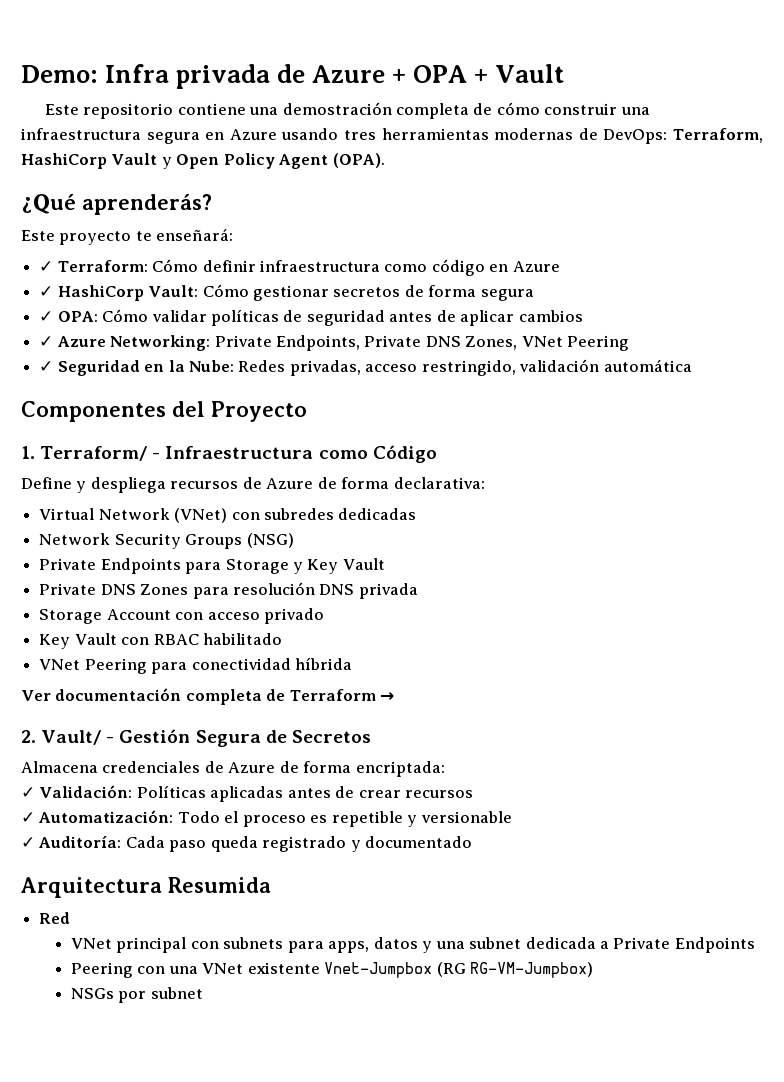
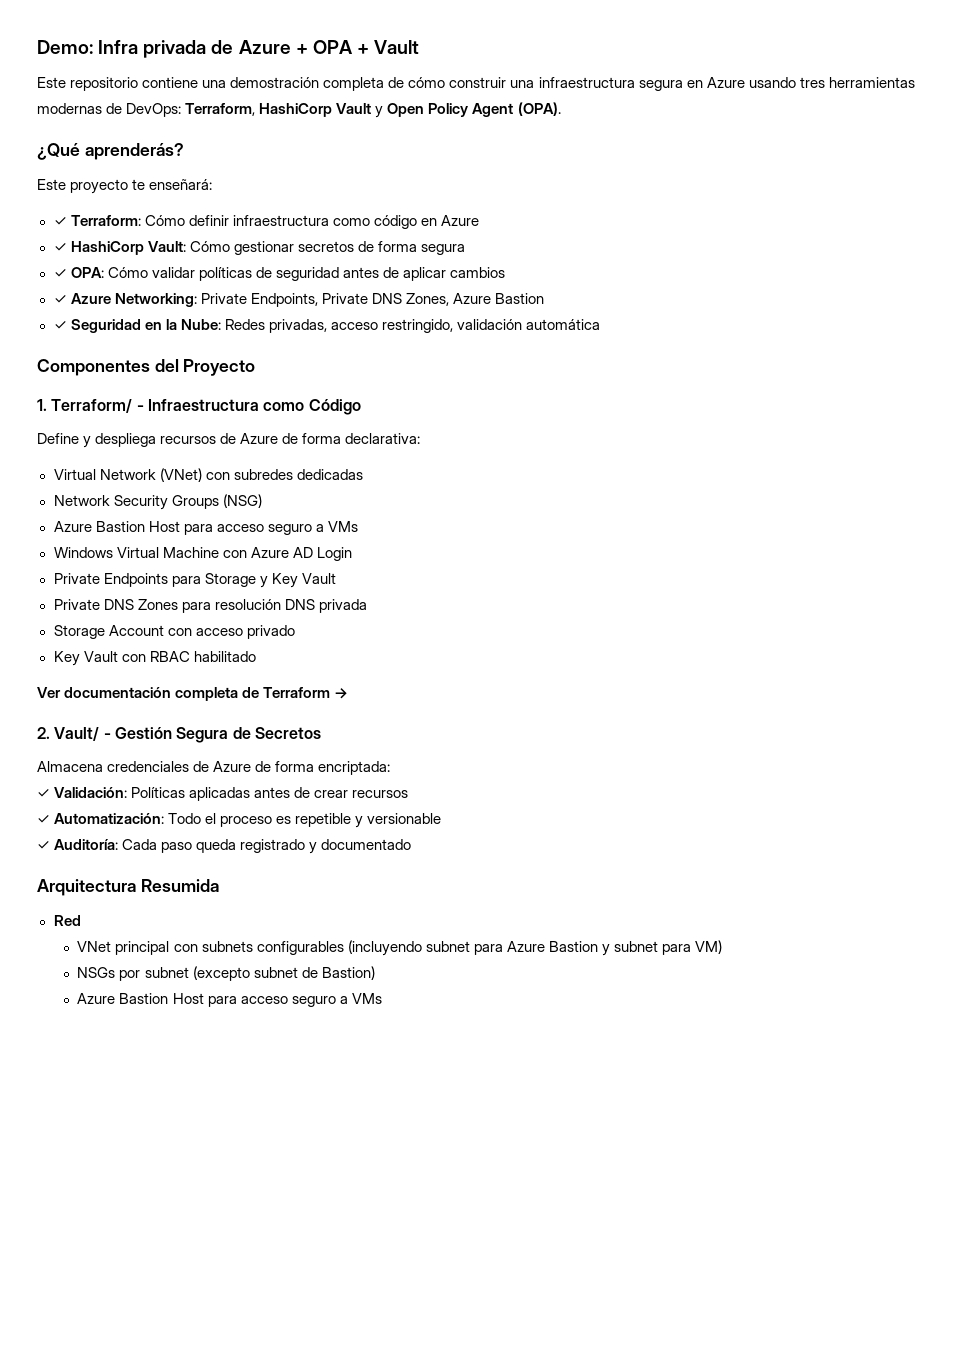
- ✓ Azure Networking: Private Endpoints, Private DNS Zones, VNet Peering
+ ✓ Azure Networking: Private Endpoints, Private DNS Zones, Azure Bastion
  Network Security Groups (NSG)
+ Azure Bastion Host para acceso seguro a VMs
+ Windows Virtual Machine con Azure AD Login
- VNet Peering para conectividad híbrida
- VNet principal con subnets para apps, datos y una subnet dedicada a Private Endpoints
- Peering con una VNet existente Vnet-Jumpbox (RG RG-VM-Jumpbox)
- NSGs por subnet
+ VNet principal con subnets configurables (incluyendo subnet para Azure Bastion y subnet para VM)
+ NSGs por subnet (excepto subnet de Bastion)
+ Azure Bastion Host para acceso seguro a VMs

